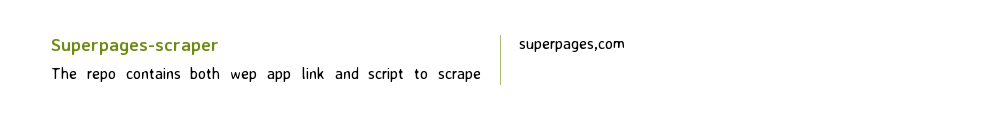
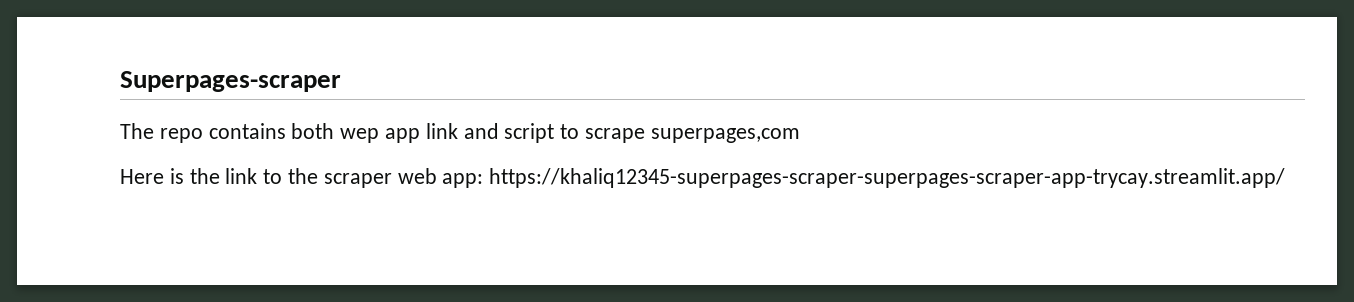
+ Here is the link to the scraper web app: https://khaliq12345-superpages-scraper-superpages-scraper-app-trycay.streamlit.app/

